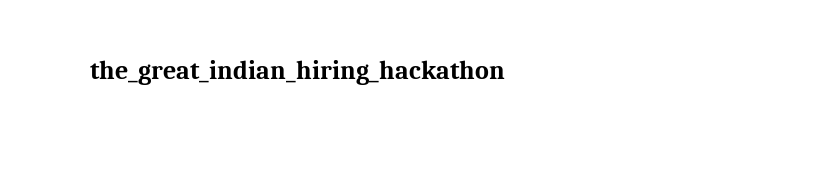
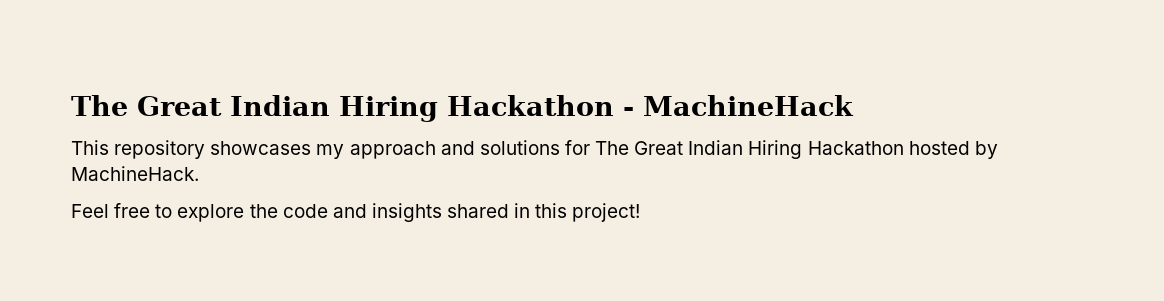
- the_great_indian_hiring_hackathon
+ The Great Indian Hiring Hackathon - MachineHack
+ This repository showcases my approach and solutions for The Great Indian Hiring Hackathon hosted by MachineHack.
+ Feel free to explore the code and insights shared in this project!

